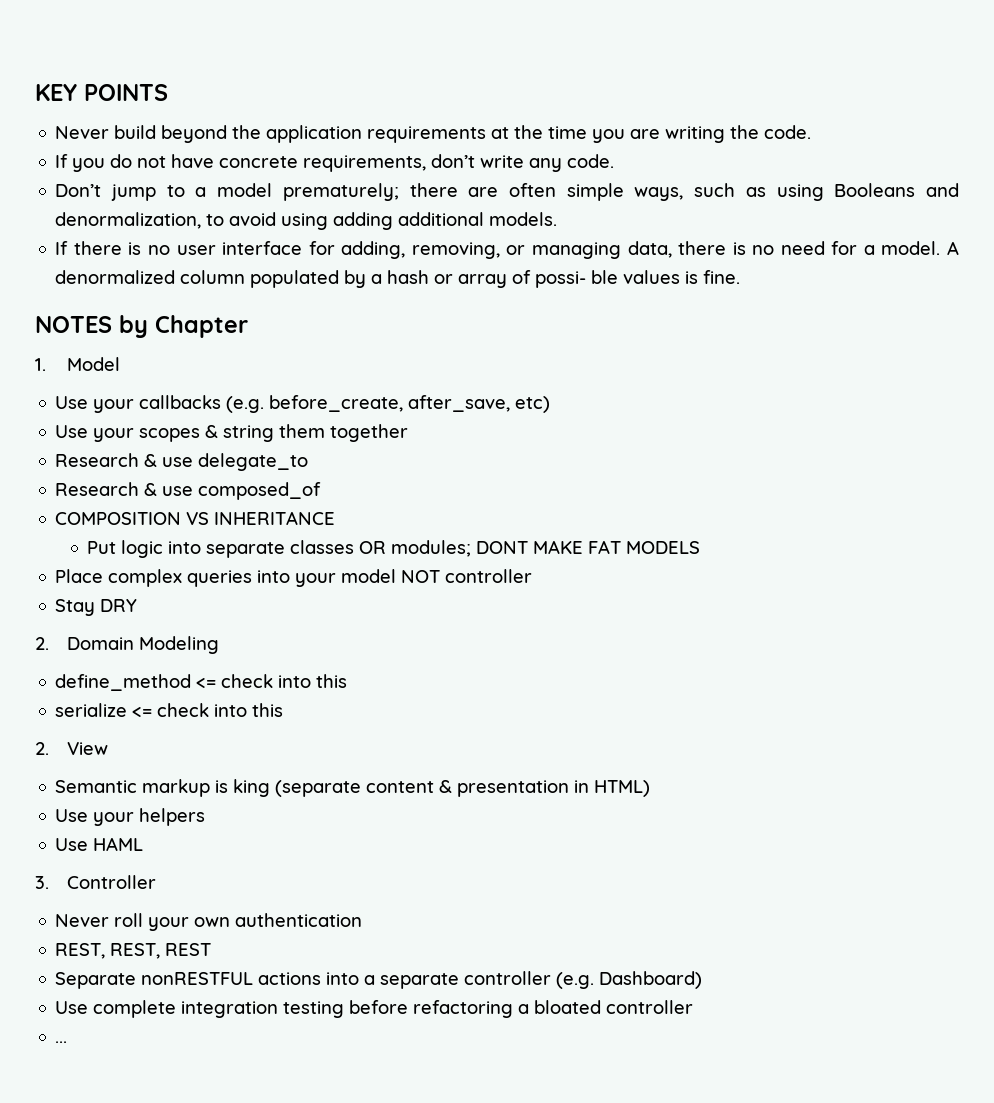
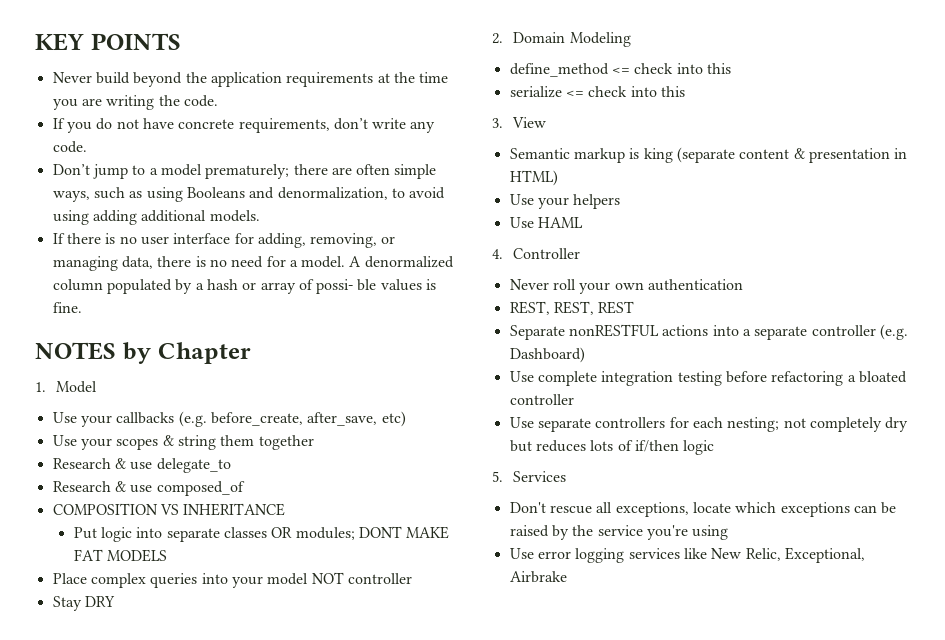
- 2. View
+ 3. View
- 3. Controller
+ 4. Controller
- ...
+ Use separate controllers for each nesting; not completely dry but reduces lots of if/then logic
+ 5. Services
+ Don't rescue all exceptions, locate which exceptions can be raised by the service you're using
+ Use error logging services like New Relic, Exceptional, Airbrake

